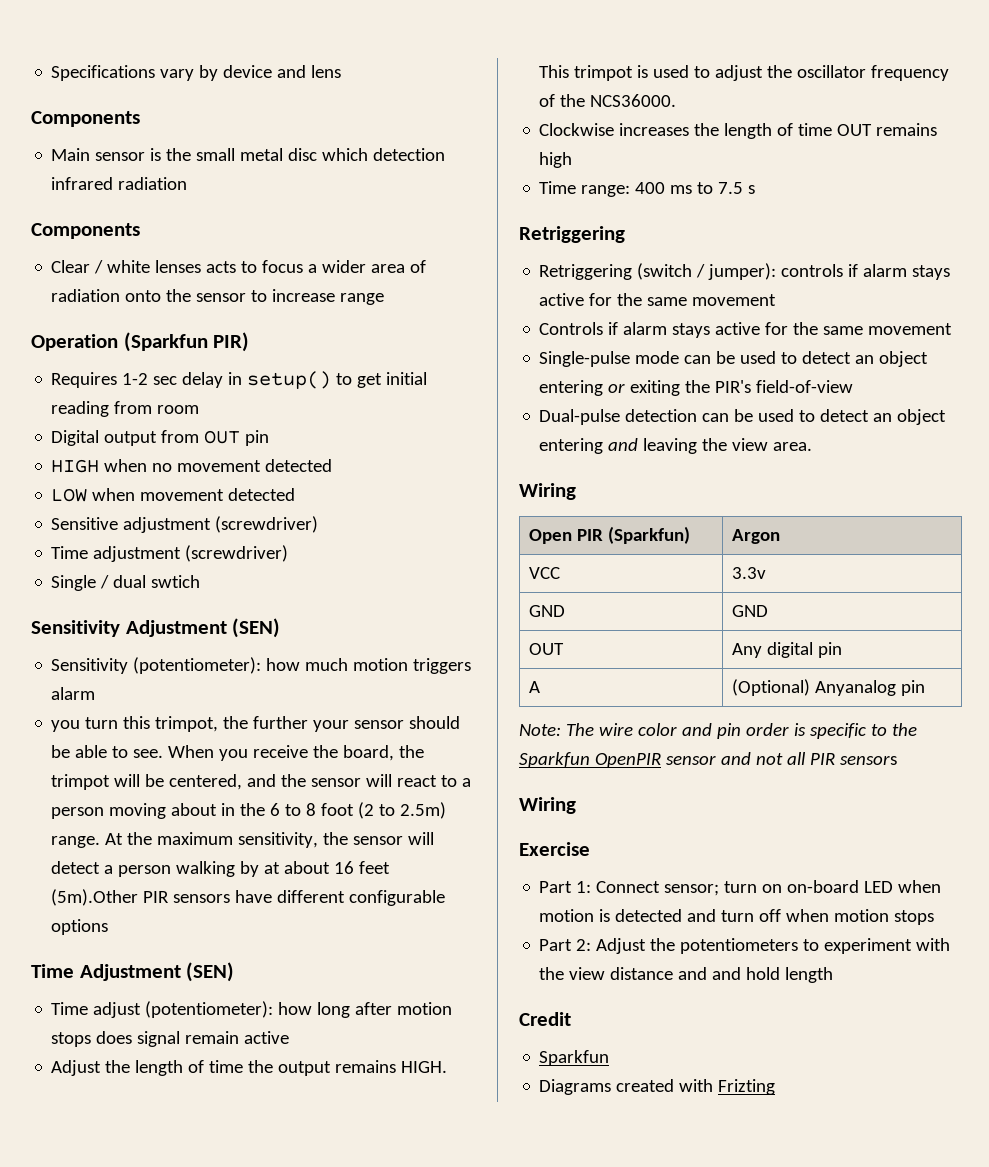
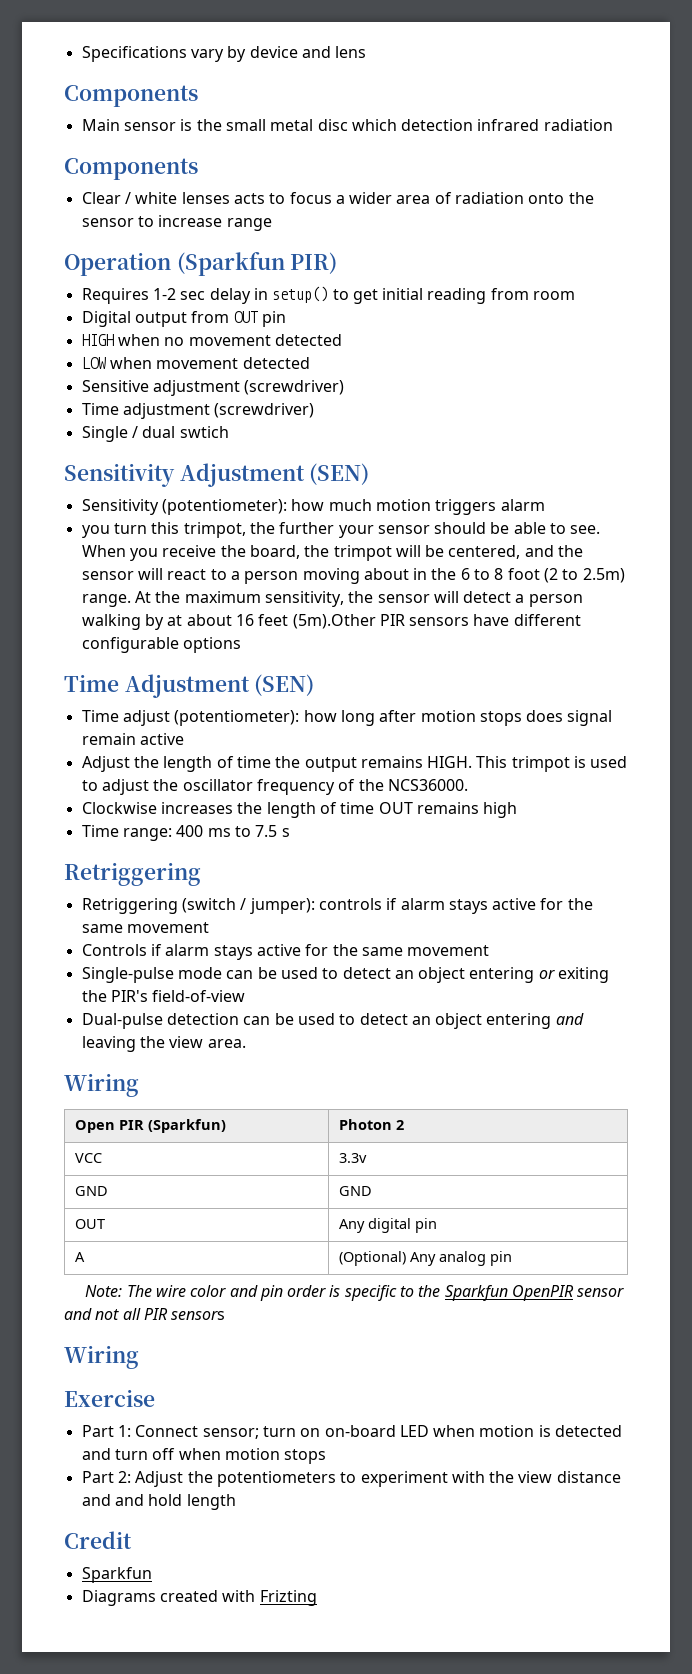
- Open PIR (Sparkfun) | Argon
+ Open PIR (Sparkfun) | Photon 2
- A | (Optional) Anyanalog pin
+ A | (Optional) Any analog pin

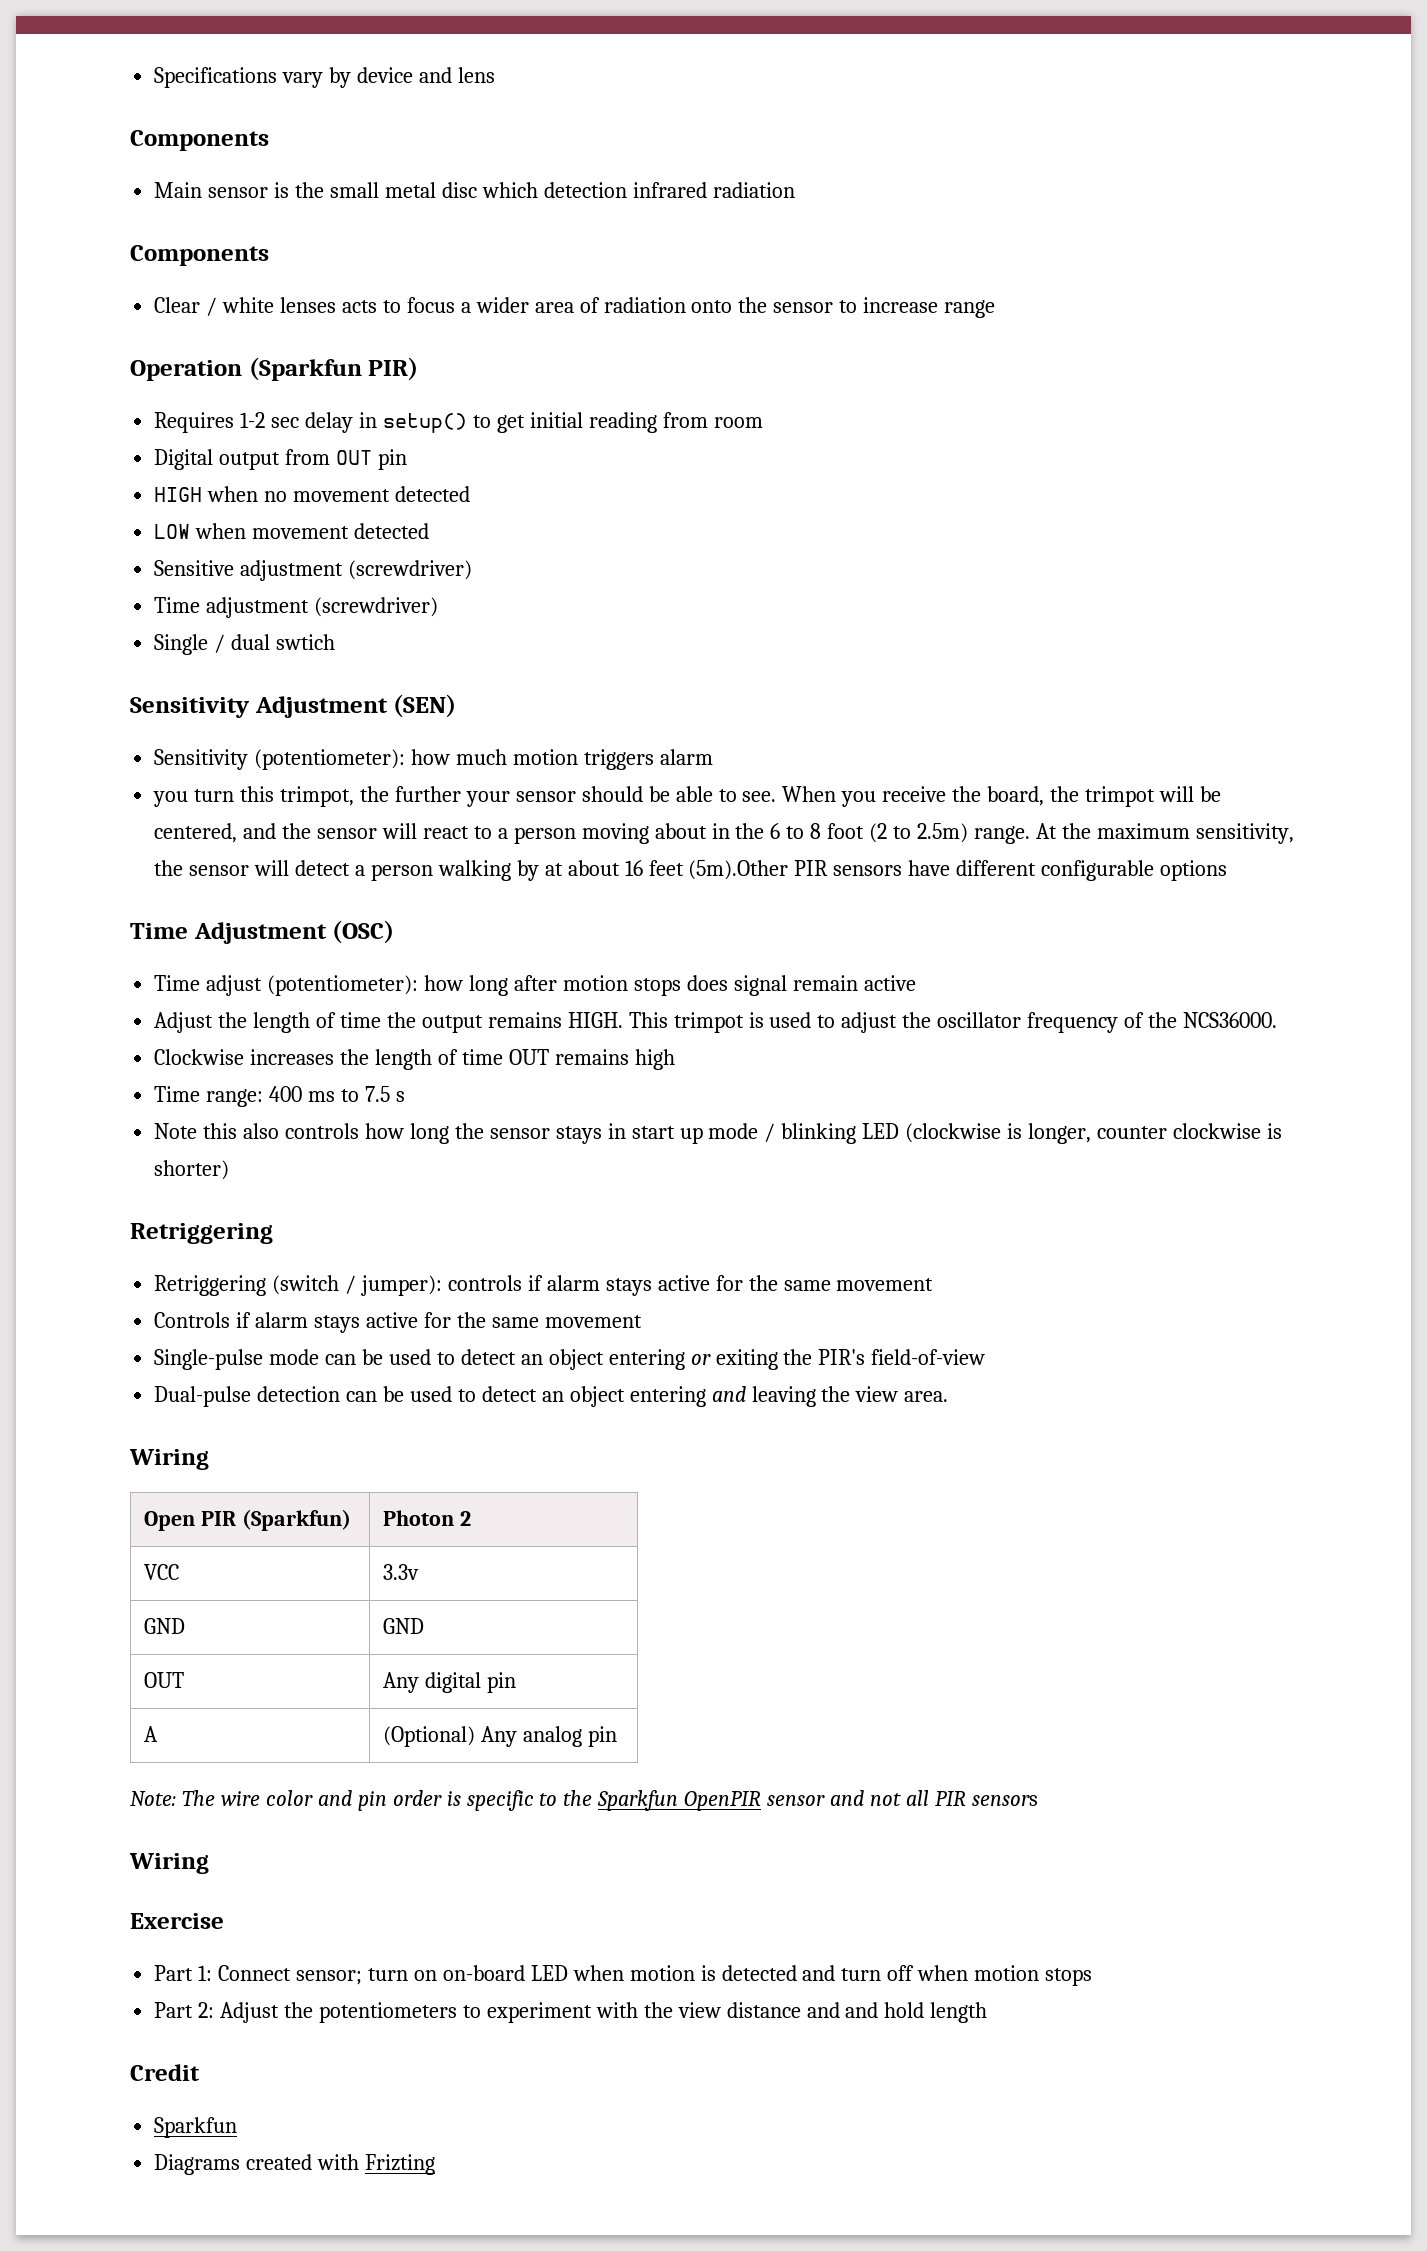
- Time Adjustment (SEN)
+ Time Adjustment (OSC)
+ Note this also controls how long the sensor stays in start up mode / blinking LED (clockwise is longer, counter clockwise is shorter)

